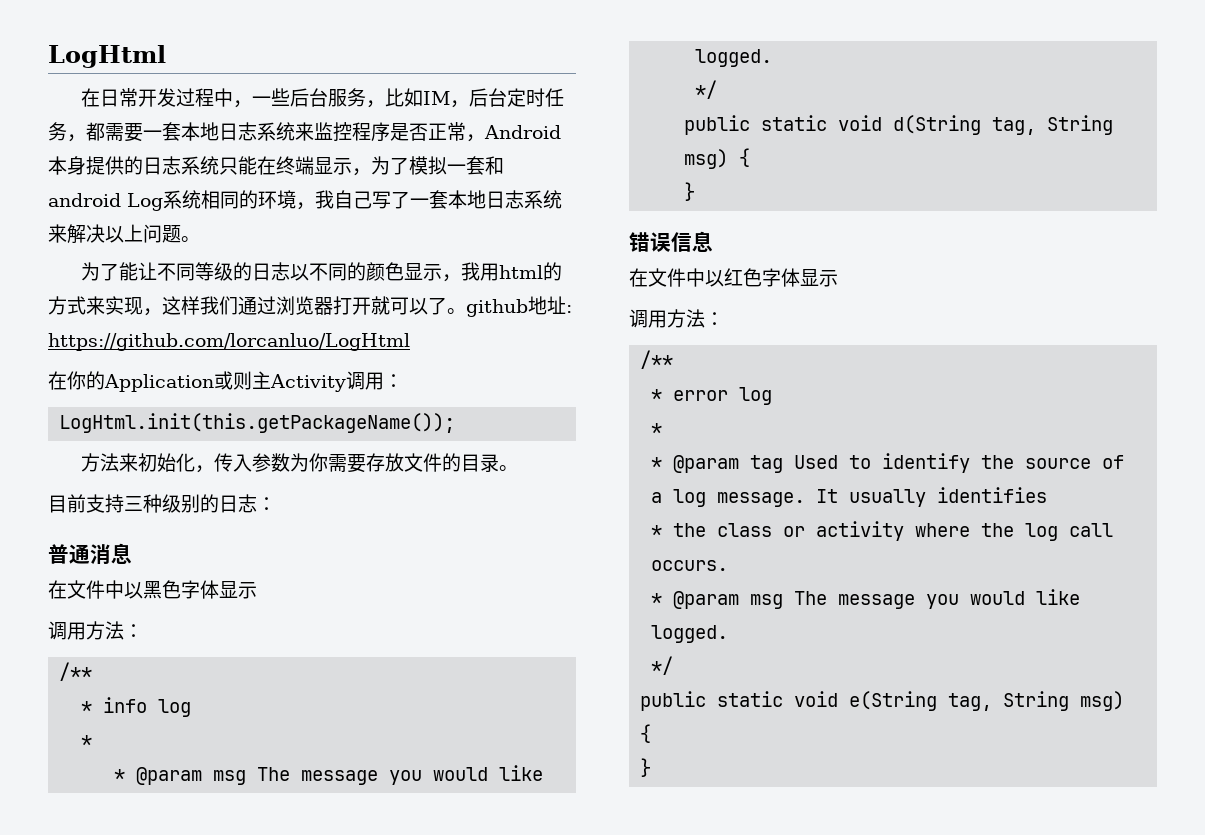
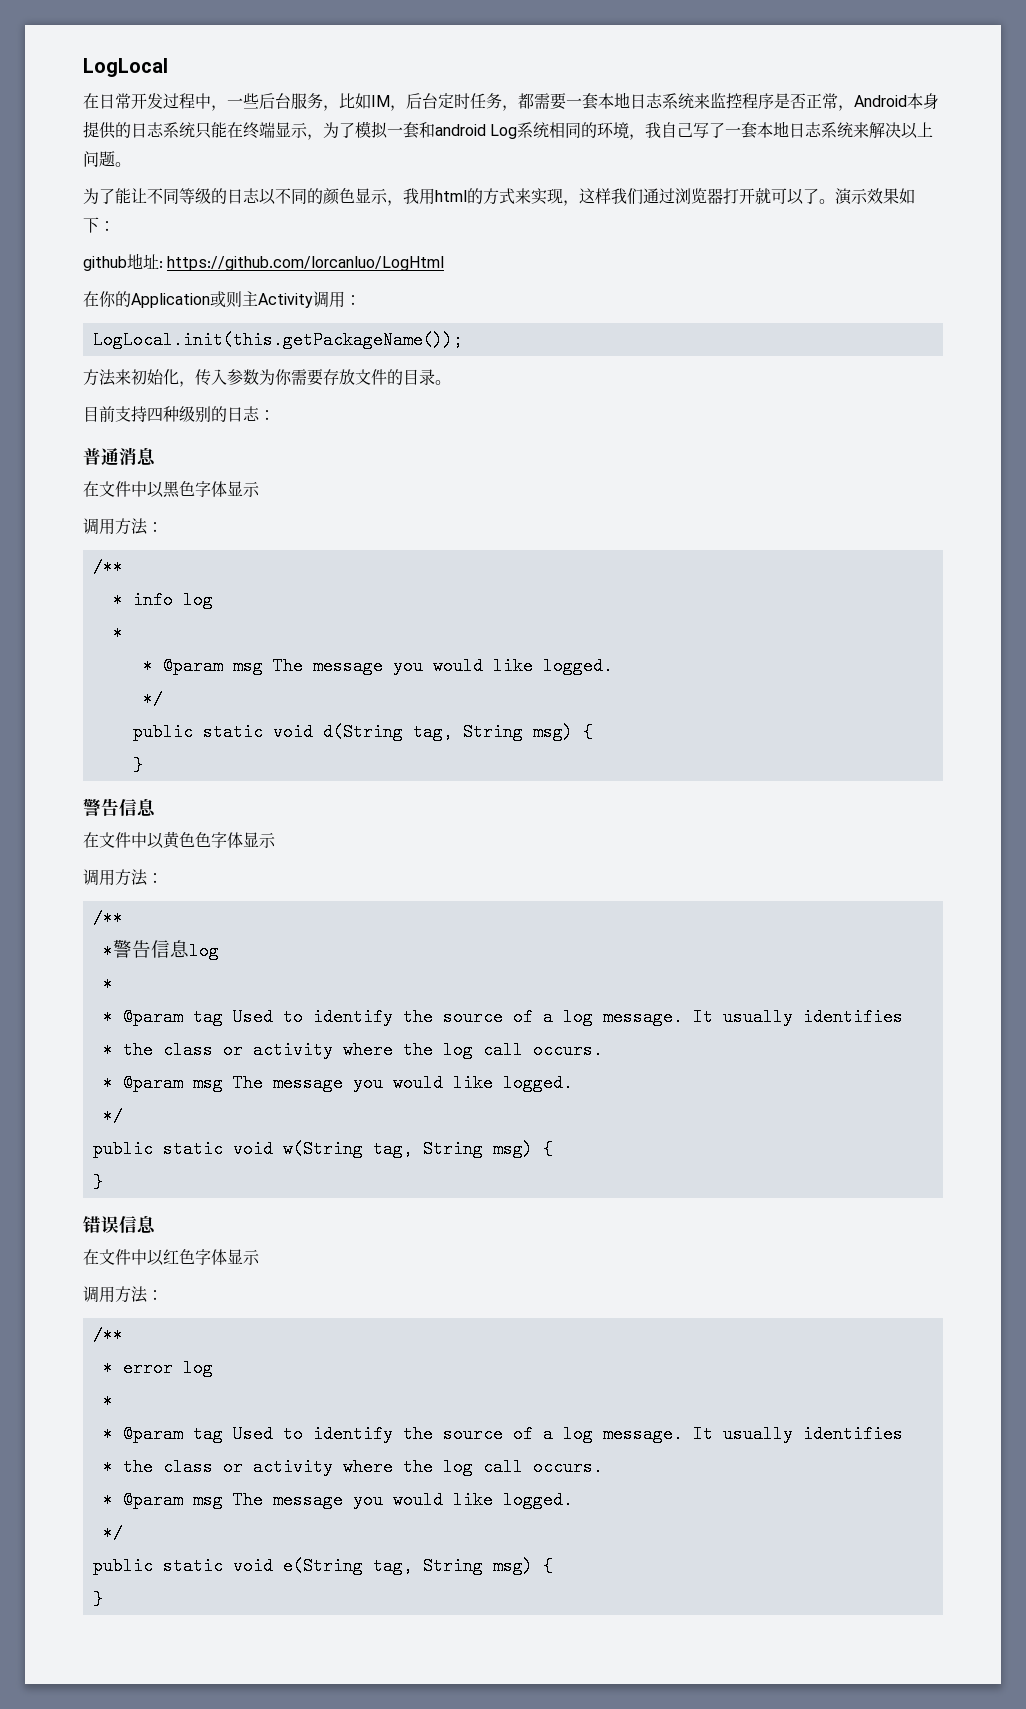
- LogHtml
+ LogLocal
- 为了能让不同等级的日志以不同的颜色显示，我用html的方式来实现，这样我们通过浏览器打开就可以了。github地址: https://github.com/lorcanluo/LogHtml
+ 为了能让不同等级的日志以不同的颜色显示，我用html的方式来实现，这样我们通过浏览器打开就可以了。演示效果如下：
+ github地址: https://github.com/lorcanluo/LogHtml
- LogHtml.init(this.getPackageName());
+ LogLocal.init(this.getPackageName());
- 目前支持三种级别的日志：
+ 目前支持四种级别的日志：
  public static void d(String tag, String msg) {
+ }
+ 警告信息
+ 在文件中以黄色色字体显示
+ 调用方法：
+ /**
+ *警告信息log
+ *
+ * @param tag Used to identify the source of a log message. It usually identifies
+ * the class or activity where the log call occurs.
+ * @param msg The message you would like logged.
+ */
+ public static void w(String tag, String msg) {

